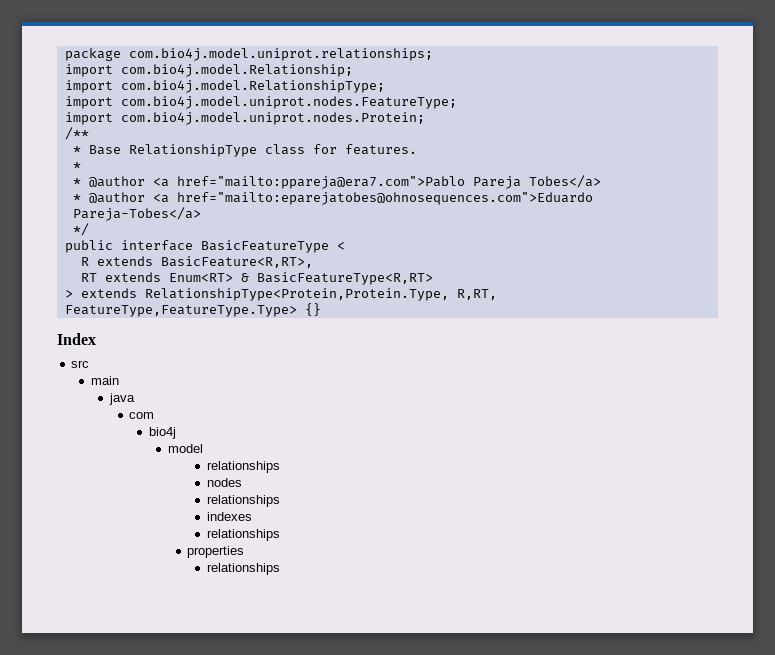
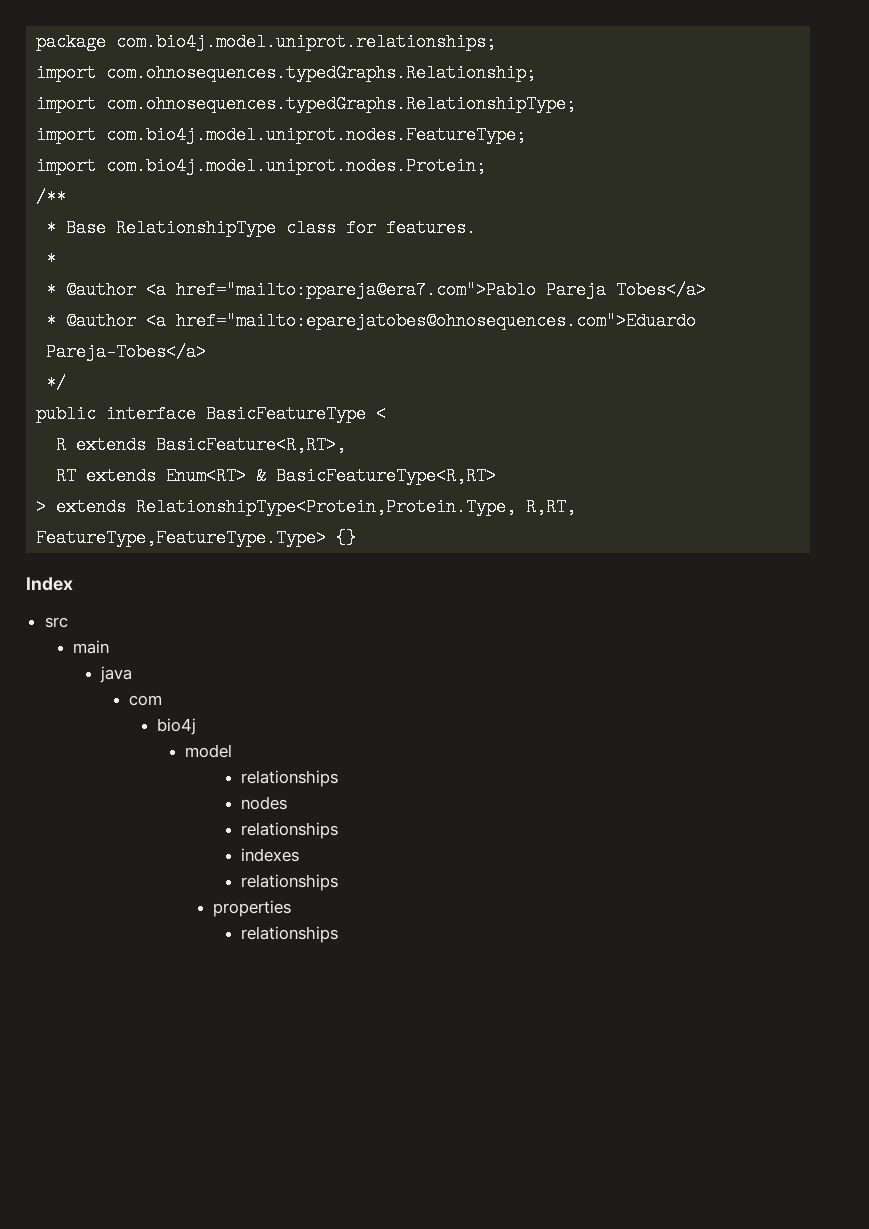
- import com.bio4j.model.Relationship;
- import com.bio4j.model.RelationshipType;
+ import com.ohnosequences.typedGraphs.Relationship;
+ import com.ohnosequences.typedGraphs.RelationshipType;

